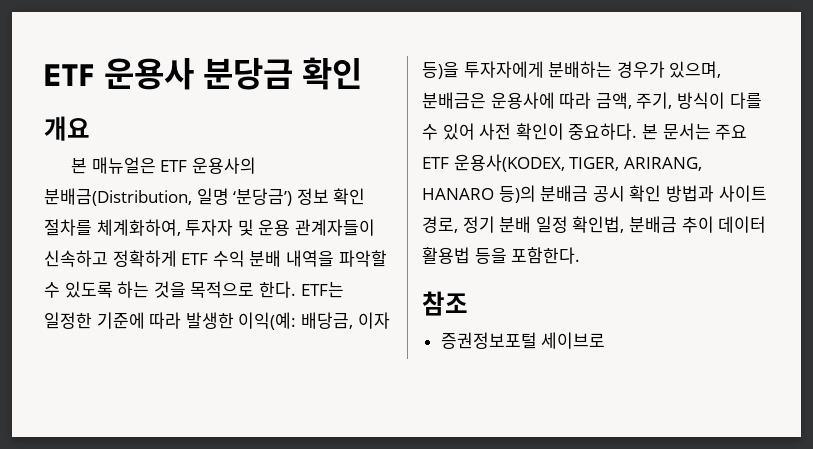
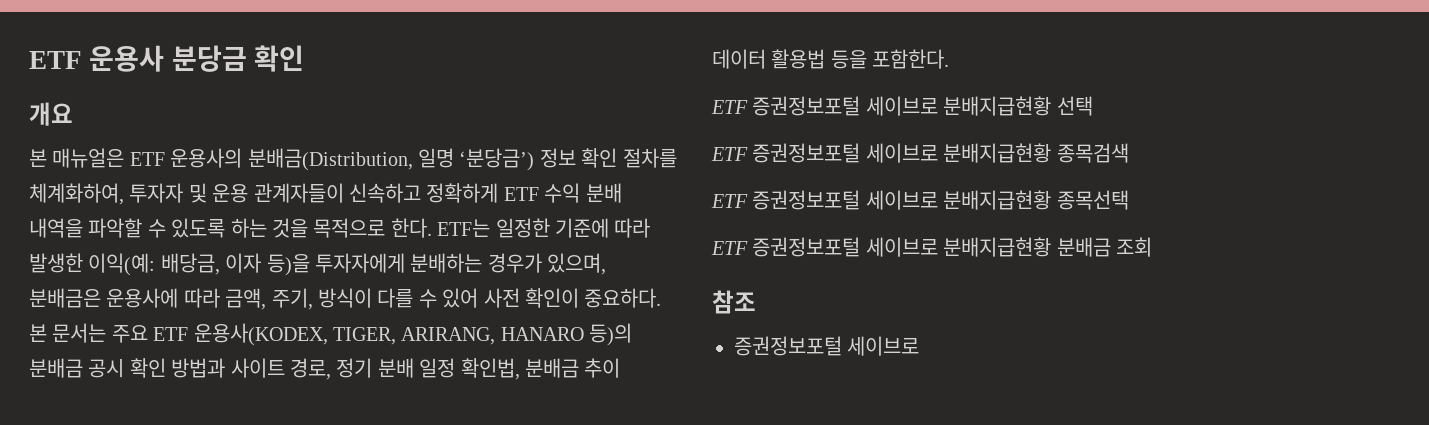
+ ETF 증권정보포털 세이브로 분배지급현황 선택
+ ETF 증권정보포털 세이브로 분배지급현황 종목검색
+ ETF 증권정보포털 세이브로 분배지급현황 종목선택
+ ETF 증권정보포털 세이브로 분배지급현황 분배금 조회

